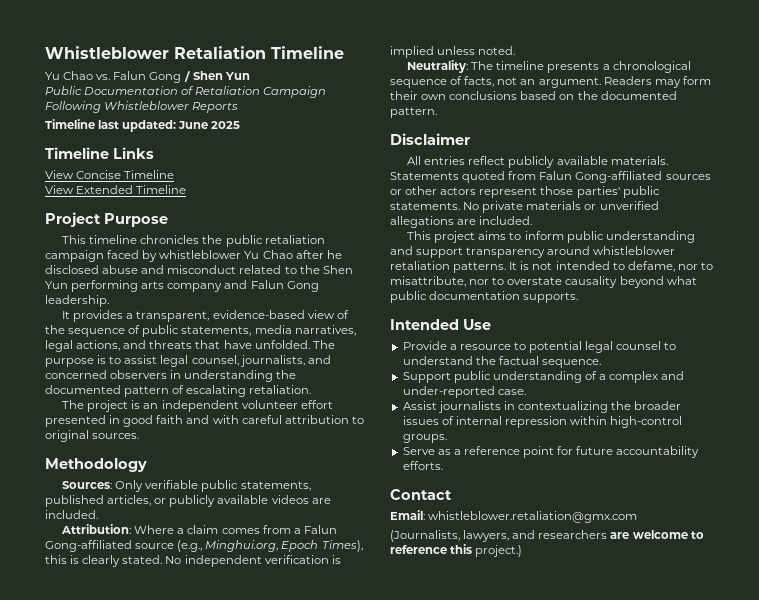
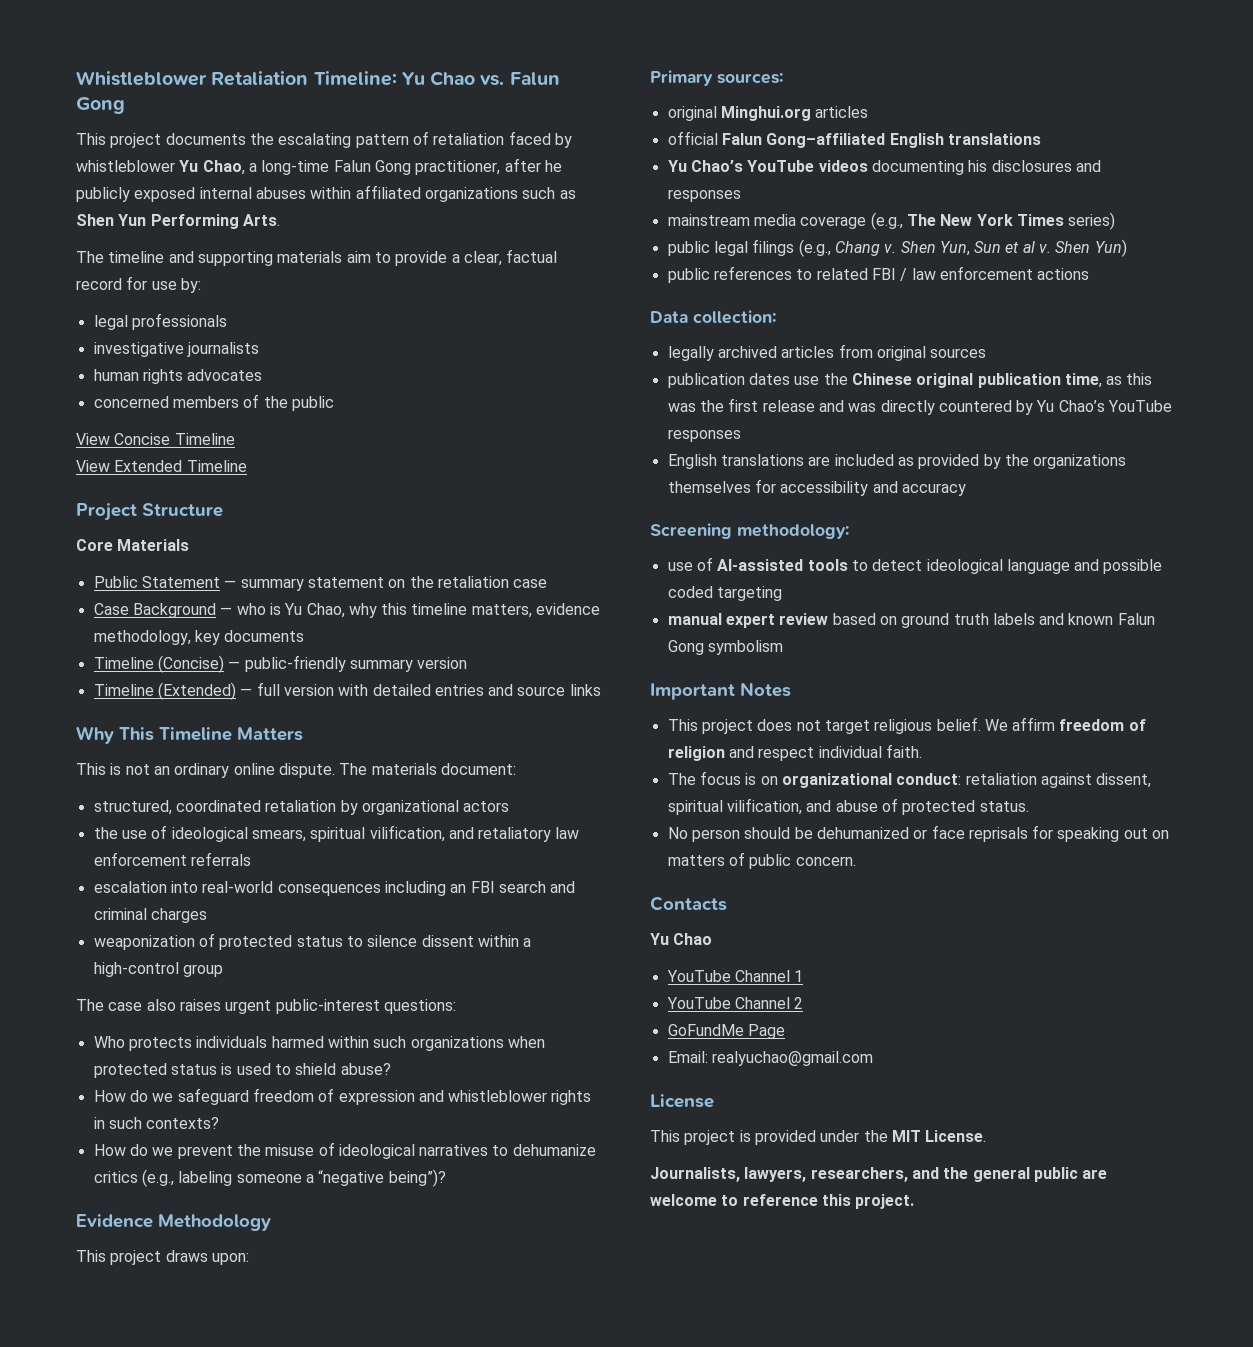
- Whistleblower Retaliation Timeline
- Yu Chao vs. Falun Gong / Shen Yun
- Public Documentation of Retaliation Campaign Following Whistleblower Reports
- Timeline last updated: June 2025
- Timeline Links
+ Whistleblower Retaliation Timeline: Yu Chao vs. Falun Gong
+ This project documents the escalating pattern of retaliation faced by whistleblower Yu Chao, a long-time Falun Gong practitioner, after he publicly exposed internal abuses within affiliated organizations such as Shen Yun Performing Arts.
+ The timeline and supporting materials aim to provide a clear, factual record for use by:
+ legal professionals
+ investigative journalists
+ human rights advocates
+ concerned members of the public
- Project Purpose
- This timeline chronicles the public retaliation campaign faced by whistleblower Yu Chao after he disclosed abuse and misconduct related to the Shen Yun performing arts company and Falun Gong leadership.
- It provides a transparent, evidence-based view of the sequence of public statements, media narratives, legal actions, and threats that have unfolded. The purpose is to assist legal counsel, journalists, and concerned observers in understanding the documented pattern of escalating retaliation.
- The project is an independent volunteer effort presented in good faith and with careful attribution to original sources.
- Methodology
- Sources: Only verifiable public statements, published articles, or publicly available videos are included.
- Attribution: Where a claim comes from a Falun Gong-affiliated source (e.g., Minghui.org, Epoch Times), this is clearly stated. No independent verification is implied unless noted.
- Neutrality: The timeline presents a chronological sequence of facts, not an argument. Readers may form their own conclusions based on the documented pattern.
- Disclaimer
- All entries reflect publicly available materials. Statements quoted from Falun Gong-affiliated sources or other actors represent those parties' public statements. No private materials or unverified allegations are included.
- This project aims to inform public understanding and support transparency around whistleblower retaliation patterns. It is not intended to defame, nor to misattribute, nor to overstate causality beyond what public documentation supports.
- Intended Use
- Provide a resource to potential legal counsel to understand the factual sequence.
- Support public understanding of a complex and under-reported case.
- Assist journalists in contextualizing the broader issues of internal repression within high-control groups.
- Serve as a reference point for future accountability efforts.
- Contact
- Email: whistleblower.retaliation@gmx.com
- (Journalists, lawyers, and researchers are welcome to reference this project.)
+ Project Structure
+ Core Materials
+ Public Statement — summary statement on the retaliation case
+ Case Background — who is Yu Chao, why this timeline matters, evidence methodology, key documents
+ Timeline (Concise) — public-friendly summary version
+ Timeline (Extended) — full version with detailed entries and source links
+ Why This Timeline Matters
+ This is not an ordinary online dispute. The materials document:
+ structured, coordinated retaliation by organizational actors
+ the use of ideological smears, spiritual vilification, and retaliatory law enforcement referrals
+ escalation into real-world consequences including an FBI search and criminal charges
+ weaponization of protected status to silence dissent within a high-control group
+ The case also raises urgent public-interest questions:
+ Who protects individuals harmed within such organizations when protected status is used to shield abuse?
+ How do we safeguard freedom of expression and whistleblower rights in such contexts?
+ How do we prevent the misuse of ideological narratives to dehumanize critics (e.g., labeling someone a “negative being”)?
+ Evidence Methodology
+ This project draws upon:
+ Primary sources:
+ original Minghui.org articles
+ official Falun Gong–affiliated English translations
+ Yu Chao’s YouTube videos documenting his disclosures and responses
+ mainstream media coverage (e.g., The New York Times series)
+ public legal filings (e.g., Chang v. Shen Yun, Sun et al v. Shen Yun)
+ public references to related FBI / law enforcement actions
+ Data collection:
+ legally archived articles from original sources
+ publication dates use the Chinese original publication time, as this was the first release and was directly countered by Yu Chao’s YouTube responses
+ English translations are included as provided by the organizations themselves for accessibility and accuracy
+ Screening methodology:
+ use of AI-assisted tools to detect ideological language and possible coded targeting
+ manual expert review based on ground truth labels and known Falun Gong symbolism
+ Important Notes
+ This project does not target religious belief. We affirm freedom of religion and respect individual faith.
+ The focus is on organizational conduct: retaliation against dissent, spiritual vilification, and abuse of protected status.
+ No person should be dehumanized or face reprisals for speaking out on matters of public concern.
+ Contacts
+ Yu Chao
+ YouTube Channel 1
+ YouTube Channel 2
+ GoFundMe Page
+ Email: realyuchao@gmail.com
+ License
+ This project is provided under the MIT License.
+ Journalists, lawyers, researchers, and the general public are welcome to reference this project.

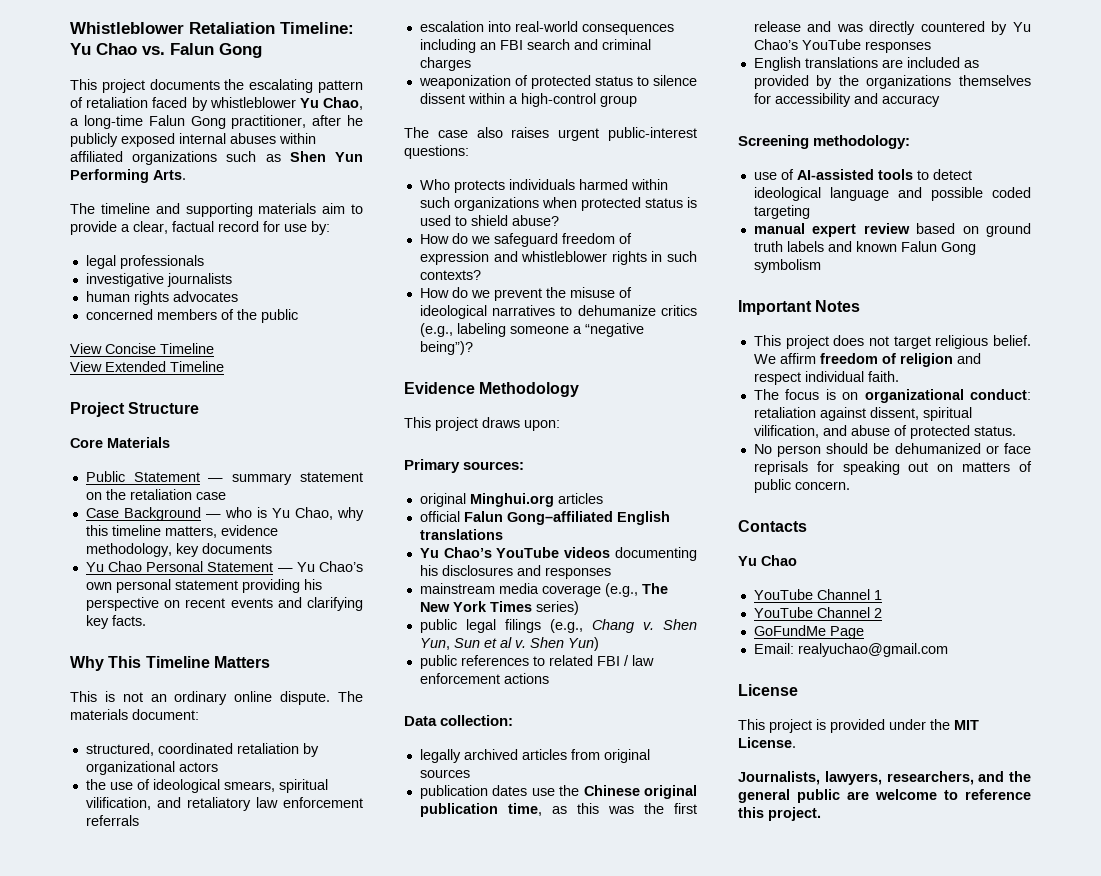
- Timeline (Concise) — public-friendly summary version
- Timeline (Extended) — full version with detailed entries and source links
+ Yu Chao Personal Statement — Yu Chao’s own personal statement providing his perspective on recent events and clarifying key facts.

